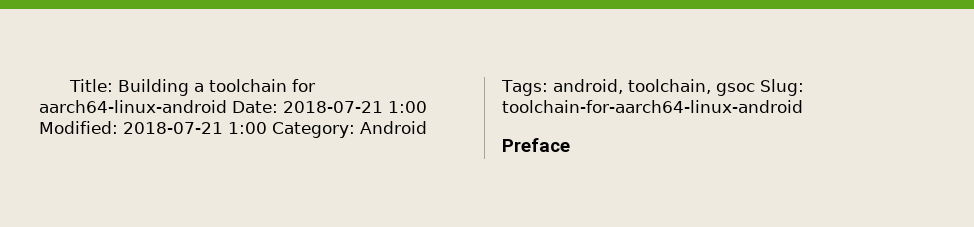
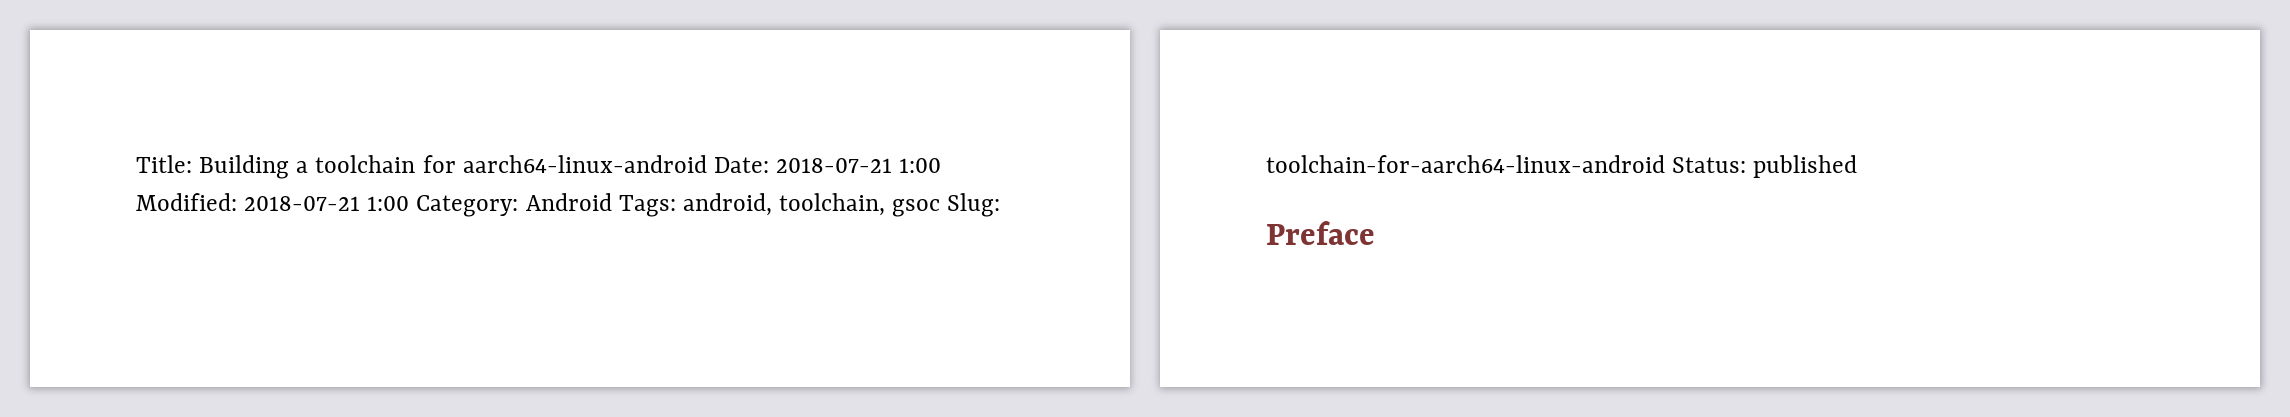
- Title: Building a toolchain for aarch64-linux-android Date: 2018-07-21 1:00 Modified: 2018-07-21 1:00 Category: Android Tags: android, toolchain, gsoc Slug: toolchain-for-aarch64-linux-android
+ Title: Building a toolchain for aarch64-linux-android Date: 2018-07-21 1:00 Modified: 2018-07-21 1:00 Category: Android Tags: android, toolchain, gsoc Slug: toolchain-for-aarch64-linux-android Status: published

